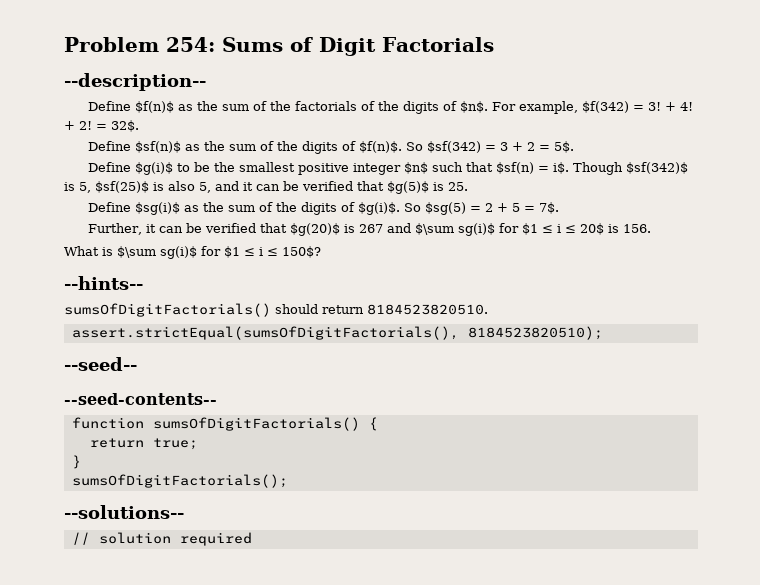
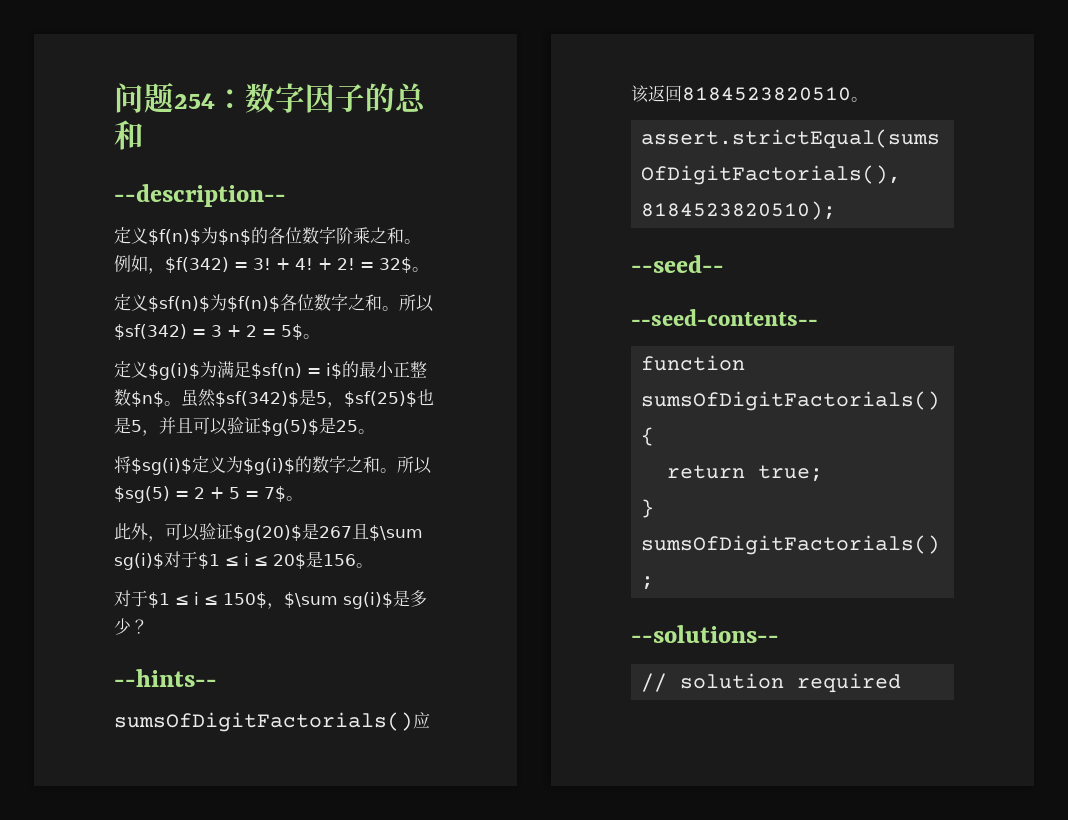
- Problem 254: Sums of Digit Factorials
+ 问题254：数字因子的总和
  --description--
- Define $f(n)$ as the sum of the factorials of the digits of $n$. For example, $f(342) = 3!
+ 定义$f(n)$为$n$的各位数字阶乘之和。例如，$f(342) = 3!
- = 32$.
- Define $sf(n)$ as the sum of the digits of $f(n)$. So $sf(342) = 3 + 2 = 5$.
- Define $g(i)$ to be the smallest positive integer $n$ such that $sf(n) = i$. Though $sf(342)$ is 5, $sf(25)$ is also 5, and it can be verified that $g(5)$ is 25.
- Define $sg(i)$ as the sum of the digits of $g(i)$. So $sg(5) = 2 + 5 = 7$.
- Further, it can be verified that $g(20)$ is 267 and $\sum sg(i)$ for $1 ≤ i ≤ 20$ is 156.
- What is $\sum sg(i)$ for $1 ≤ i ≤ 150$?
+ = 32$。
+ 定义$sf(n)$为$f(n)$各位数字之和。所以$sf(342) = 3 + 2 = 5$。
+ 定义$g(i)$为满足$sf(n) = i$的最小正整数$n$。虽然$sf(342)$是5，$sf(25)$也是5，并且可以验证$g(5)$是25。
+ 将$sg(i)$定义为$g(i)$的数字之和。所以$sg(5) = 2 + 5 = 7$。
+ 此外，可以验证$g(20)$是267且$\sum sg(i)$对于$1 ≤ i ≤ 20$是156。
+ 对于$1 ≤ i ≤ 150$，$\sum sg(i)$是多少？
- sumsOfDigitFactorials() should return 8184523820510.
+ sumsOfDigitFactorials()应该返回8184523820510。

